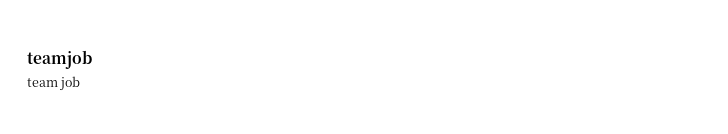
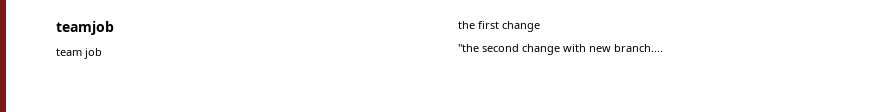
+ the first change
+ "the second change with new branch....

